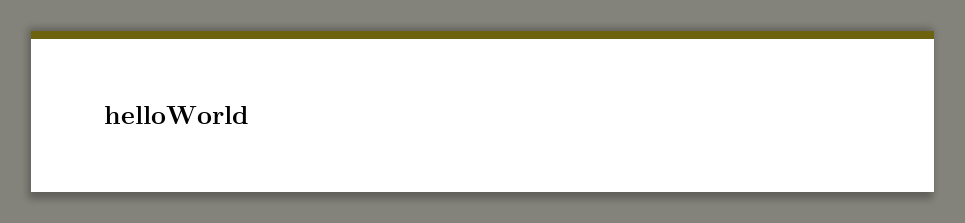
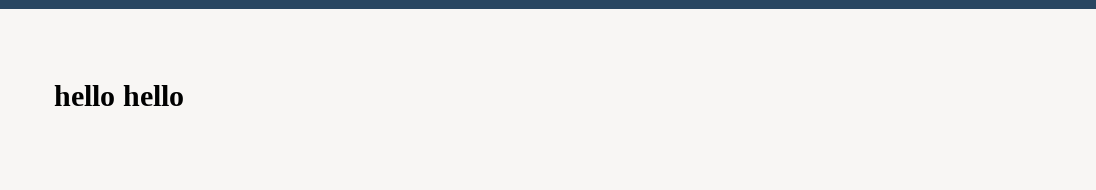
- helloWorld
+ hello hello

